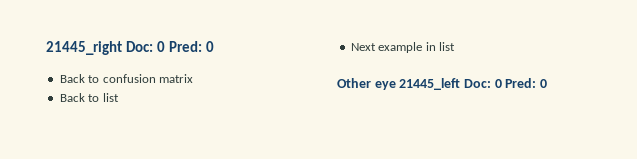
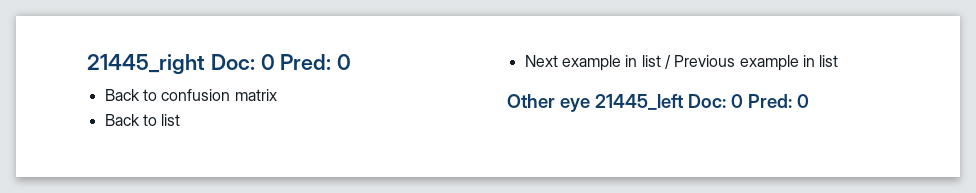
- Next example in list
+ Next example in list / Previous example in list

